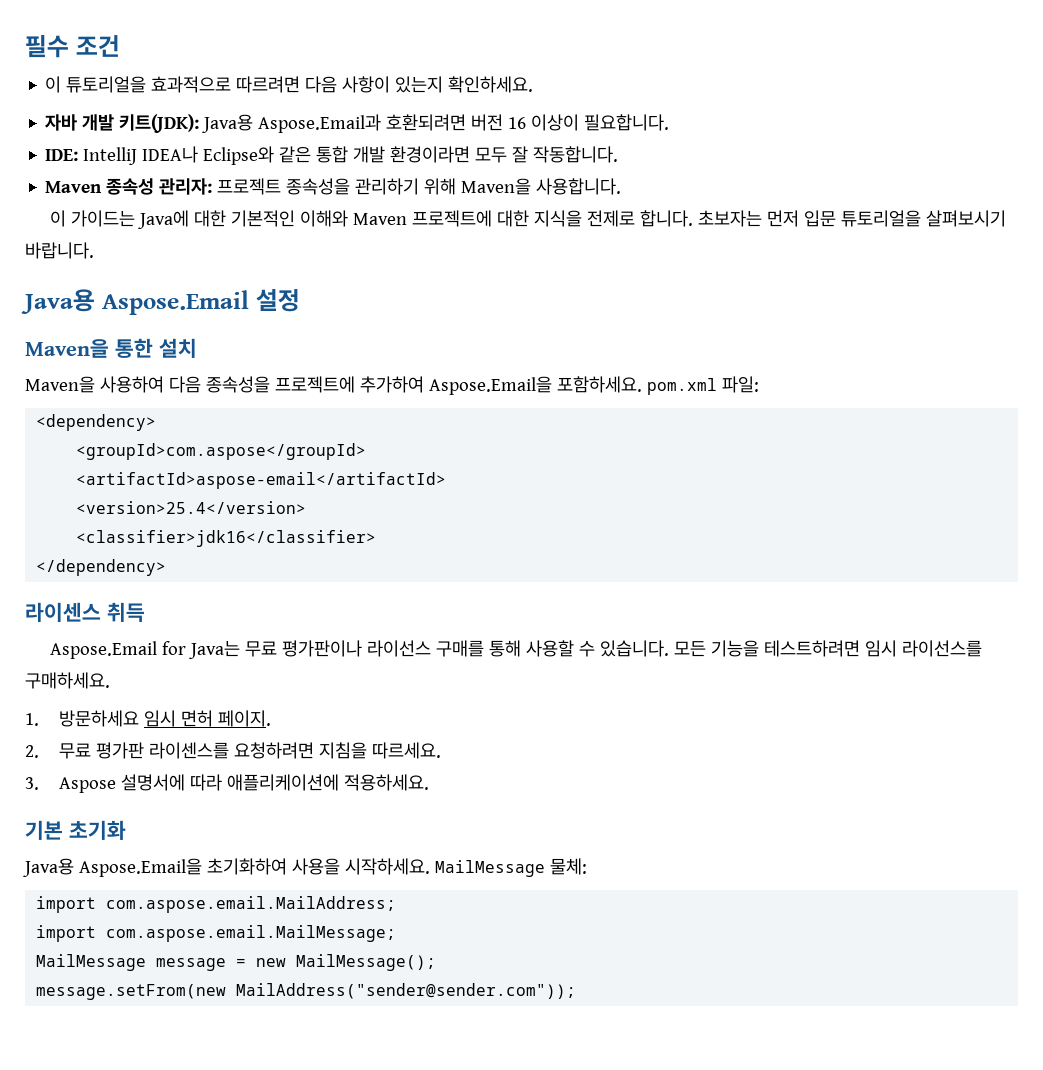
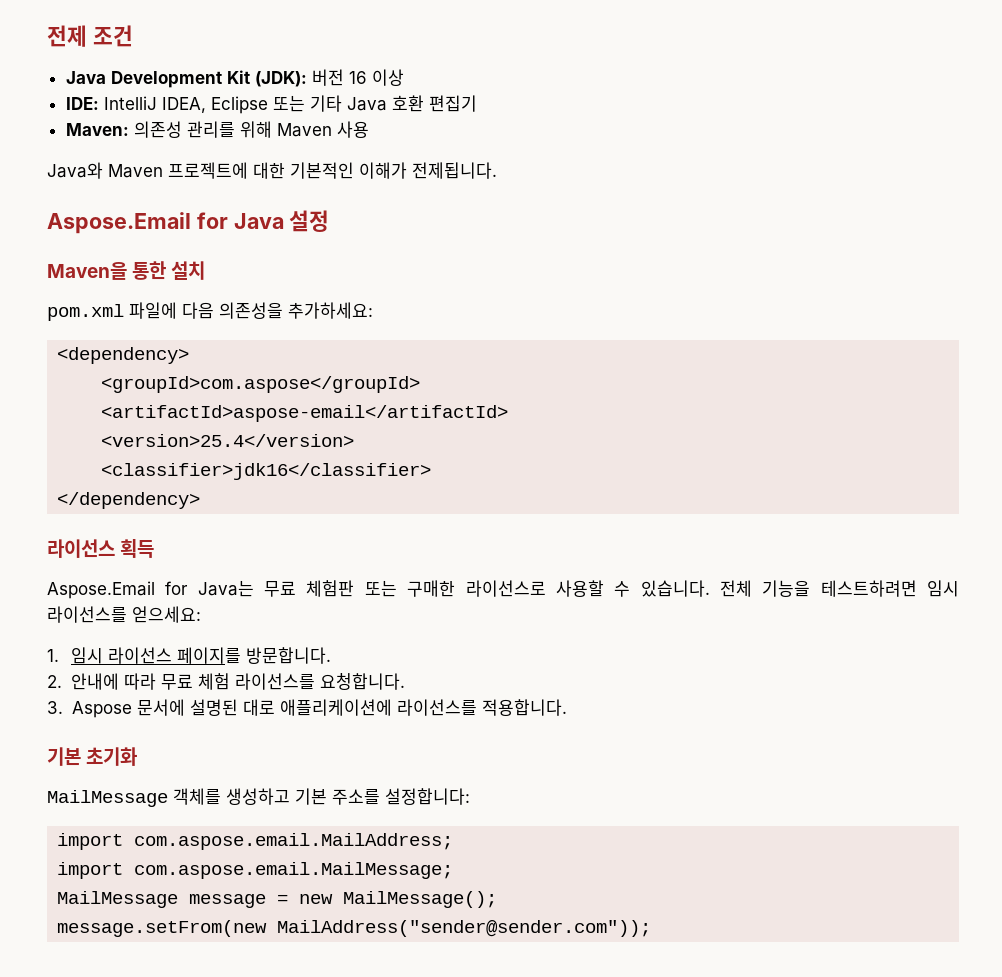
- 필수 조건
+ 전제 조건
- 이 튜토리얼을 효과적으로 따르려면 다음 사항이 있는지 확인하세요.
- 자바 개발 키트(JDK): Java용 Aspose.Email과 호환되려면 버전 16 이상이 필요합니다.
- IDE: IntelliJ IDEA나 Eclipse와 같은 통합 개발 환경이라면 모두 잘 작동합니다.
- Maven 종속성 관리자: 프로젝트 종속성을 관리하기 위해 Maven을 사용합니다.
- 이 가이드는 Java에 대한 기본적인 이해와 Maven 프로젝트에 대한 지식을 전제로 합니다. 초보자는 먼저 입문 튜토리얼을 살펴보시기 바랍니다.
- Java용 Aspose.Email 설정
+ Java Development Kit (JDK): 버전 16 이상
+ IDE: IntelliJ IDEA, Eclipse 또는 기타 Java 호환 편집기
+ Maven: 의존성 관리를 위해 Maven 사용
+ Java와 Maven 프로젝트에 대한 기본적인 이해가 전제됩니다.
+ Aspose.Email for Java 설정
  Maven을 통한 설치
- Maven을 사용하여 다음 종속성을 프로젝트에 추가하여 Aspose.Email을 포함하세요. pom.xml 파일:
+ pom.xml 파일에 다음 의존성을 추가하세요:
- 라이센스 취득
+ 라이선스 획득
- Aspose.Email for Java는 무료 평가판이나 라이선스 구매를 통해 사용할 수 있습니다.
+ Aspose.Email for Java는 무료 체험판 또는 구매한 라이선스로 사용할 수 있습니다.
- 모든 기능을 테스트하려면 임시 라이선스를 구매하세요.
+ 전체 기능을 테스트하려면 임시 라이선스를 얻으세요:
- 1. 방문하세요 임시 면허 페이지.
- 2. 무료 평가판 라이센스를 요청하려면 지침을 따르세요.
- 3. Aspose 설명서에 따라 애플리케이션에 적용하세요.
+ 1. 임시 라이선스 페이지를 방문합니다.
+ 2. 안내에 따라 무료 체험 라이선스를 요청합니다.
+ 3. Aspose 문서에 설명된 대로 애플리케이션에 라이선스를 적용합니다.
  기본 초기화
- Java용 Aspose.Email을 초기화하여 사용을 시작하세요. MailMessage 물체:
+ MailMessage 객체를 생성하고 기본 주소를 설정합니다:

